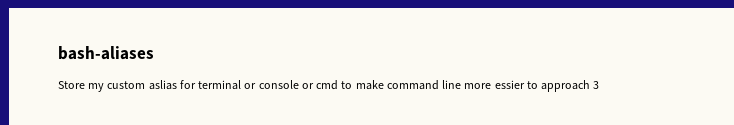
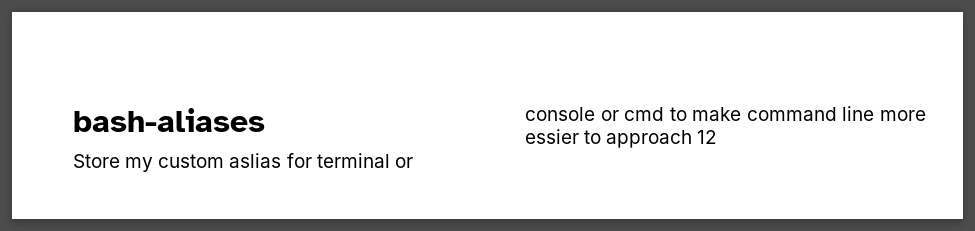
- Store my custom aslias for terminal or console or cmd to make command line more essier to approach 3
+ Store my custom aslias for terminal or console or cmd to make command line more essier to approach 12

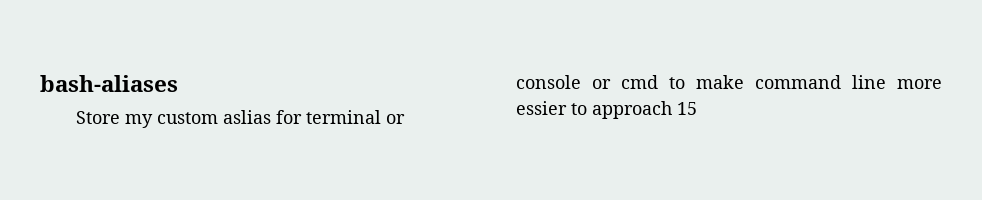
- Store my custom aslias for terminal or console or cmd to make command line more essier to approach 12
+ Store my custom aslias for terminal or console or cmd to make command line more essier to approach 15

